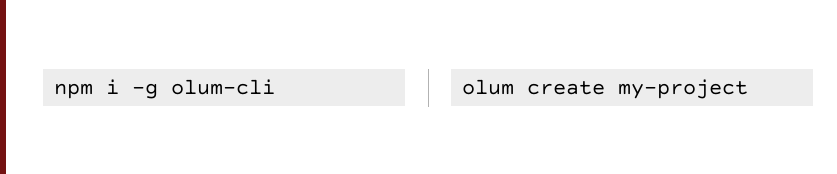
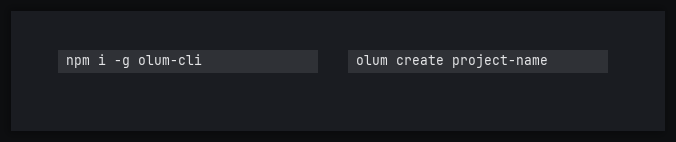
- olum create my-project
+ olum create project-name

